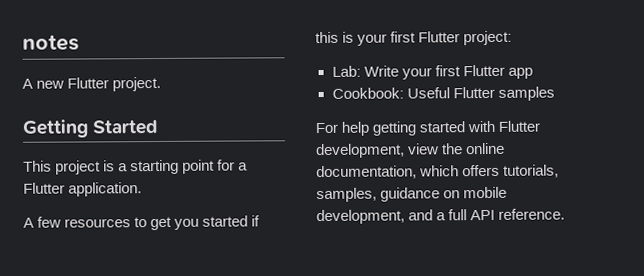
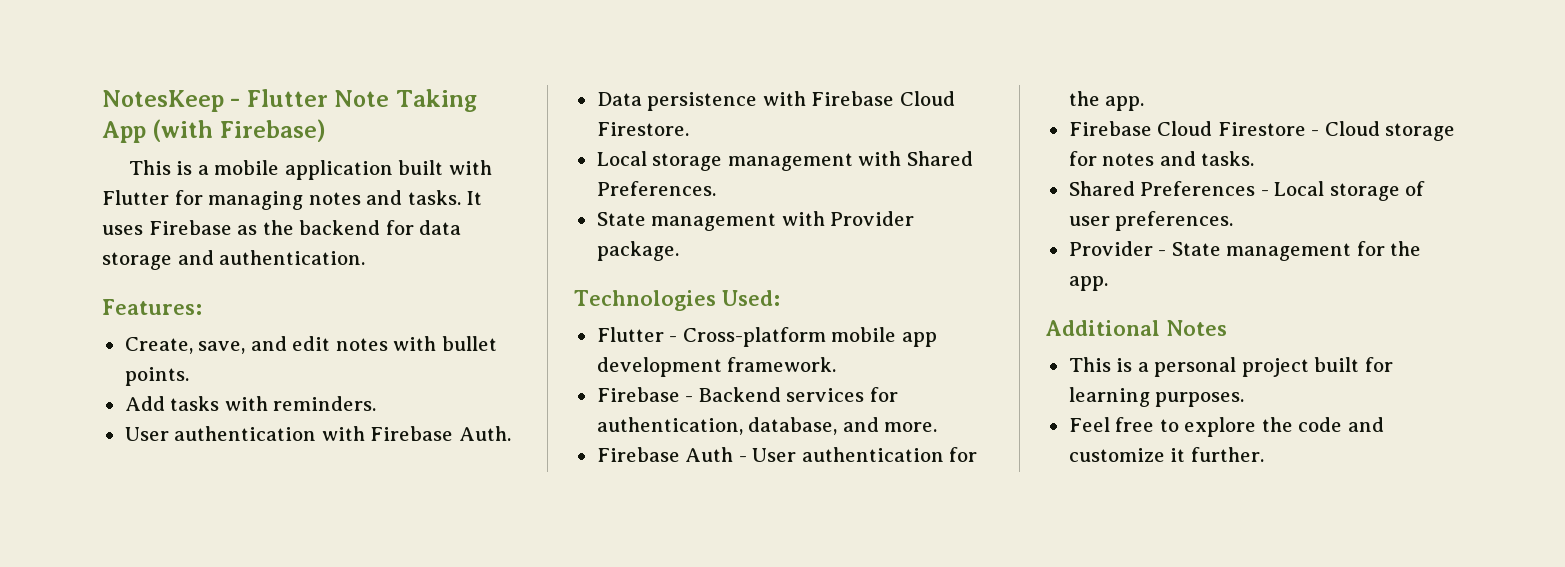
- notes
- A new Flutter project.
- Getting Started
- This project is a starting point for a Flutter application.
- A few resources to get you started if this is your first Flutter project:
- Lab: Write your first Flutter app
- Cookbook: Useful Flutter samples
- For help getting started with Flutter development, view the online documentation, which offers tutorials, samples, guidance on mobile development, and a full API reference.
+ NotesKeep - Flutter Note Taking App (with Firebase)
+ This is a mobile application built with Flutter for managing notes and tasks. It uses Firebase as the backend for data storage and authentication.
+ Features:
+ Create, save, and edit notes with bullet points.
+ Add tasks with reminders.
+ User authentication with Firebase Auth.
+ Data persistence with Firebase Cloud Firestore.
+ Local storage management with Shared Preferences.
+ State management with Provider package.
+ Technologies Used:
+ Flutter - Cross-platform mobile app development framework.
+ Firebase - Backend services for authentication, database, and more.
+ Firebase Auth - User authentication for the app.
+ Firebase Cloud Firestore - Cloud storage for notes and tasks.
+ Shared Preferences - Local storage of user preferences.
+ Provider - State management for the app.
+ Additional Notes
+ This is a personal project built for learning purposes.
+ Feel free to explore the code and customize it further.

